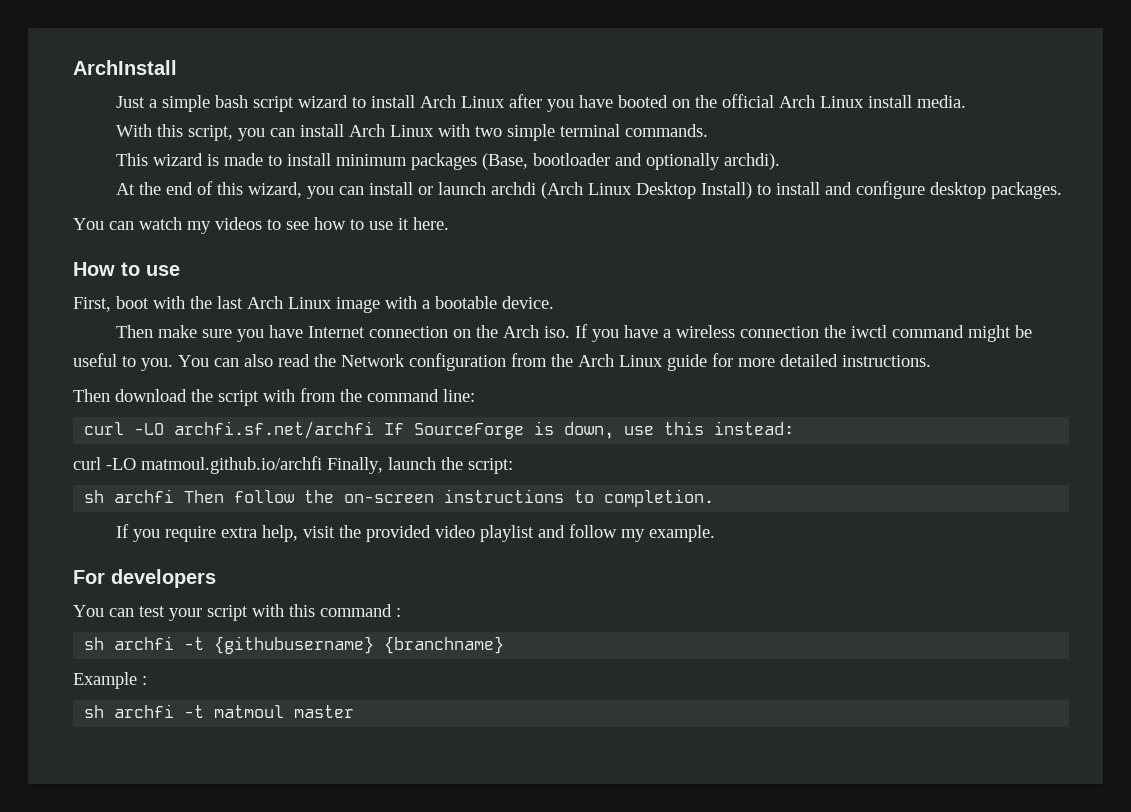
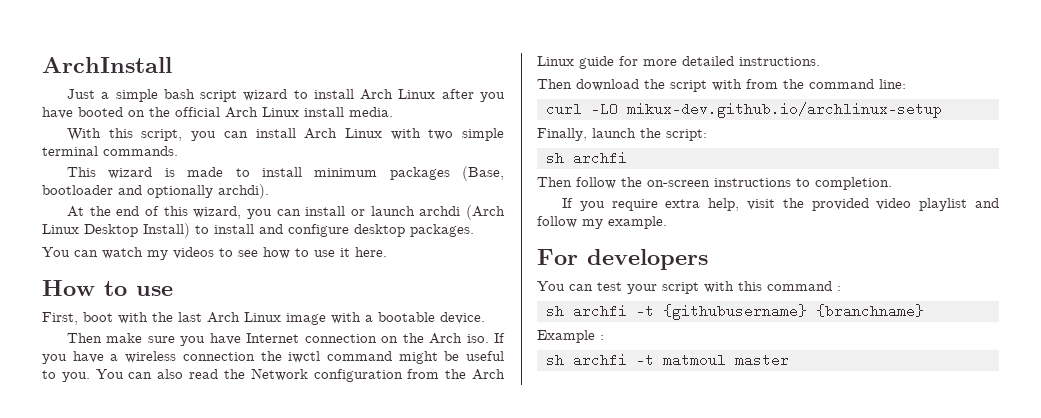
- curl -LO archfi.sf.net/archfi If SourceForge is down, use this instead:
- curl -LO matmoul.github.io/archfi Finally, launch the script:
- sh archfi Then follow the on-screen instructions to completion.
+ curl -LO mikux-dev.github.io/archlinux-setup
+ Finally, launch the script:
+ sh archfi
+ Then follow the on-screen instructions to completion.

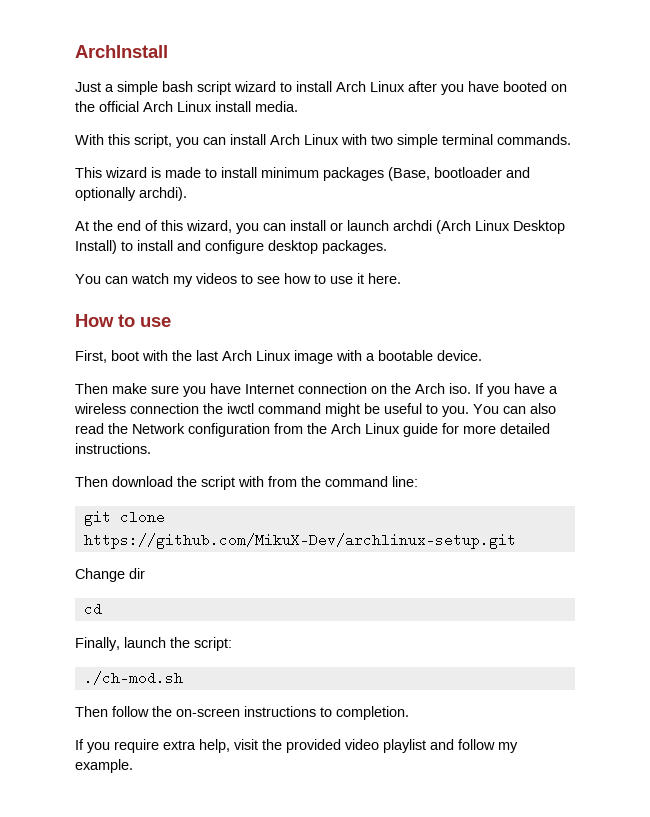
- curl -LO mikux-dev.github.io/archlinux-setup
+ git clone https://github.com/MikuX-Dev/archlinux-setup.git
+ Change dir
+ cd
  Finally, launch the script:
- sh archfi
+ ./ch-mod.sh
- For developers
- You can test your script with this command :
- sh archfi -t {githubusername} {branchname}
- Example :
- sh archfi -t matmoul master

